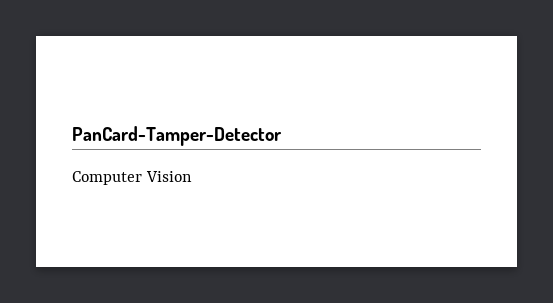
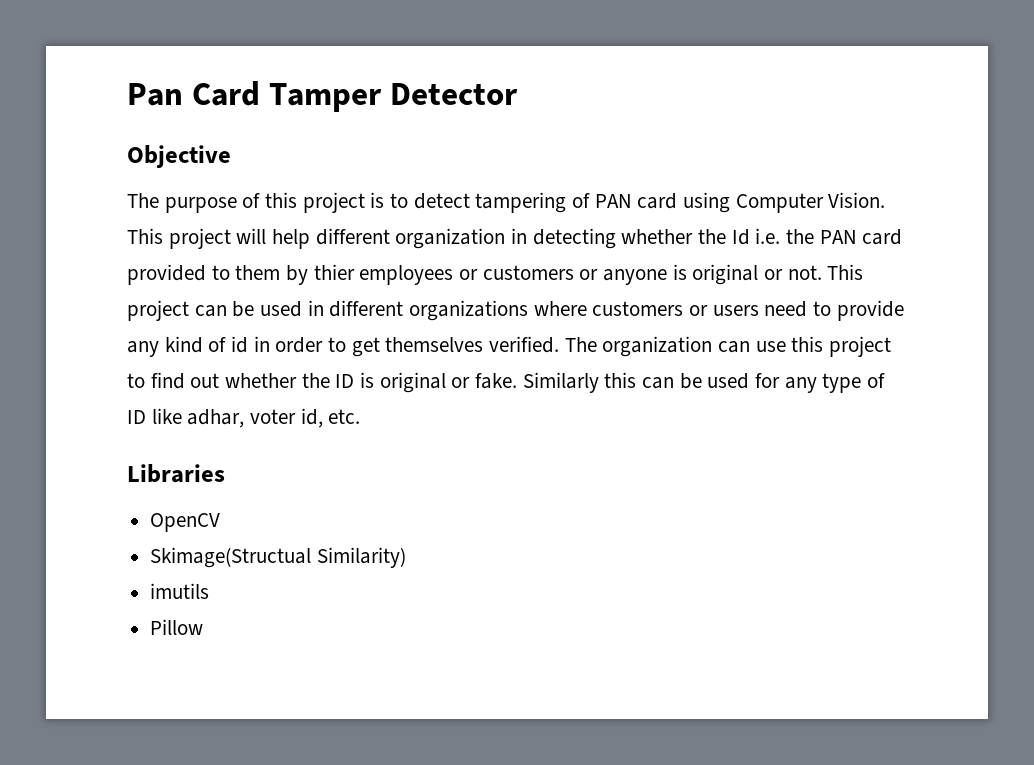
- PanCard-Tamper-Detector
- Computer Vision
+ Pan Card Tamper Detector
+ Objective
+ The purpose of this project is to detect tampering of PAN card using Computer Vision. This project will help different organization in detecting whether the Id i.e. the PAN card provided to them by thier employees or customers or anyone is original or not. This project can be used in different organizations where customers or users need to provide any kind of id in order to get themselves verified. The organization can use this project to find out whether the ID is original or fake. Similarly this can be used for any type of ID like adhar, voter id, etc.
+ Libraries
+ OpenCV
+ Skimage(Structual Similarity)
+ imutils
+ Pillow

